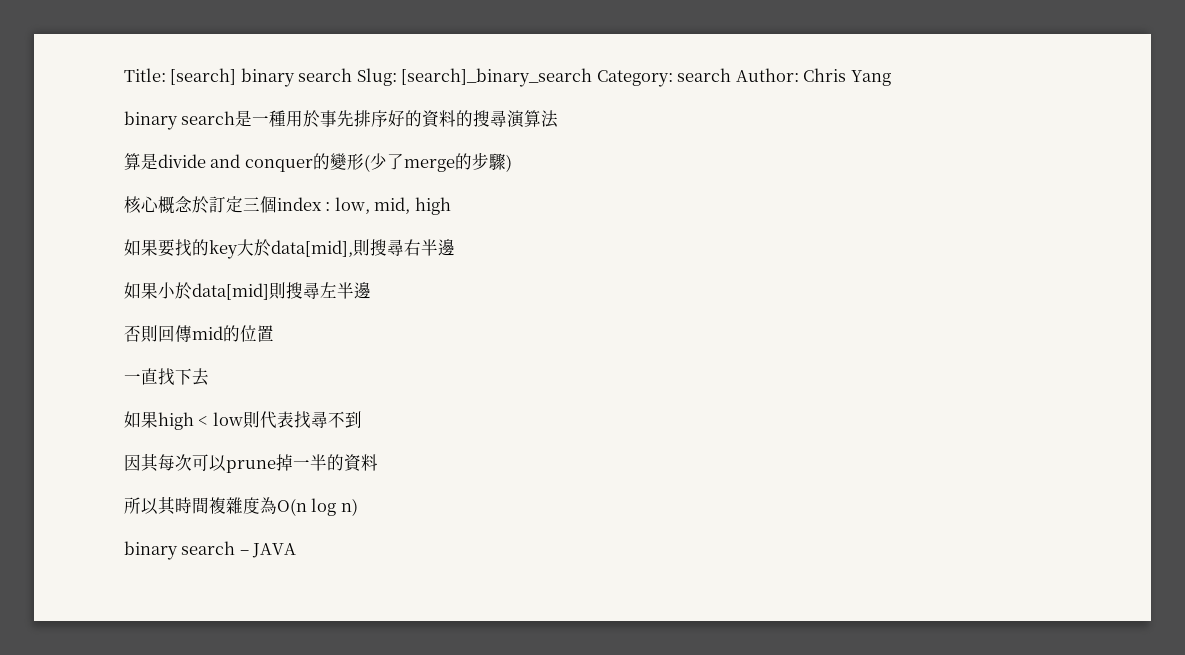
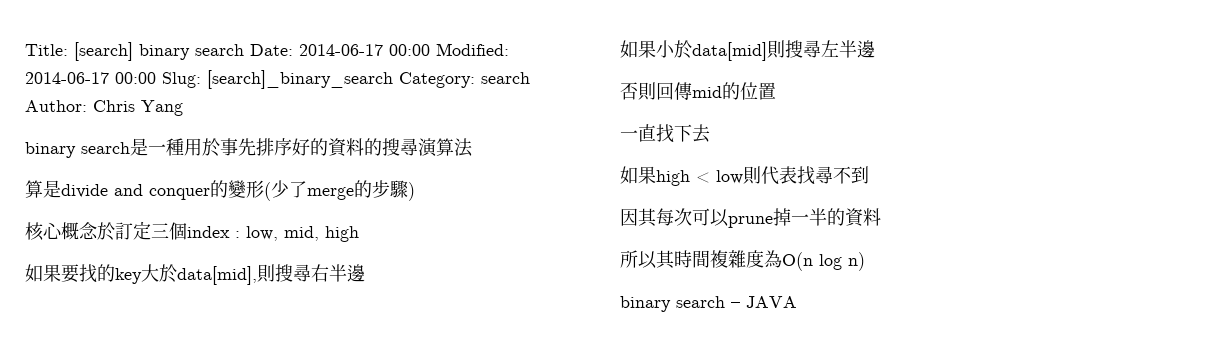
- Title: [search] binary search Slug: [search]_binary_search Category: search Author: Chris Yang
+ Title: [search] binary search Date: 2014-06-17 00:00 Modified: 2014-06-17 00:00 Slug: [search]_binary_search Category: search Author: Chris Yang

